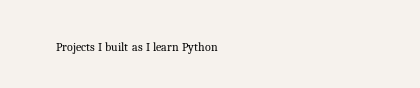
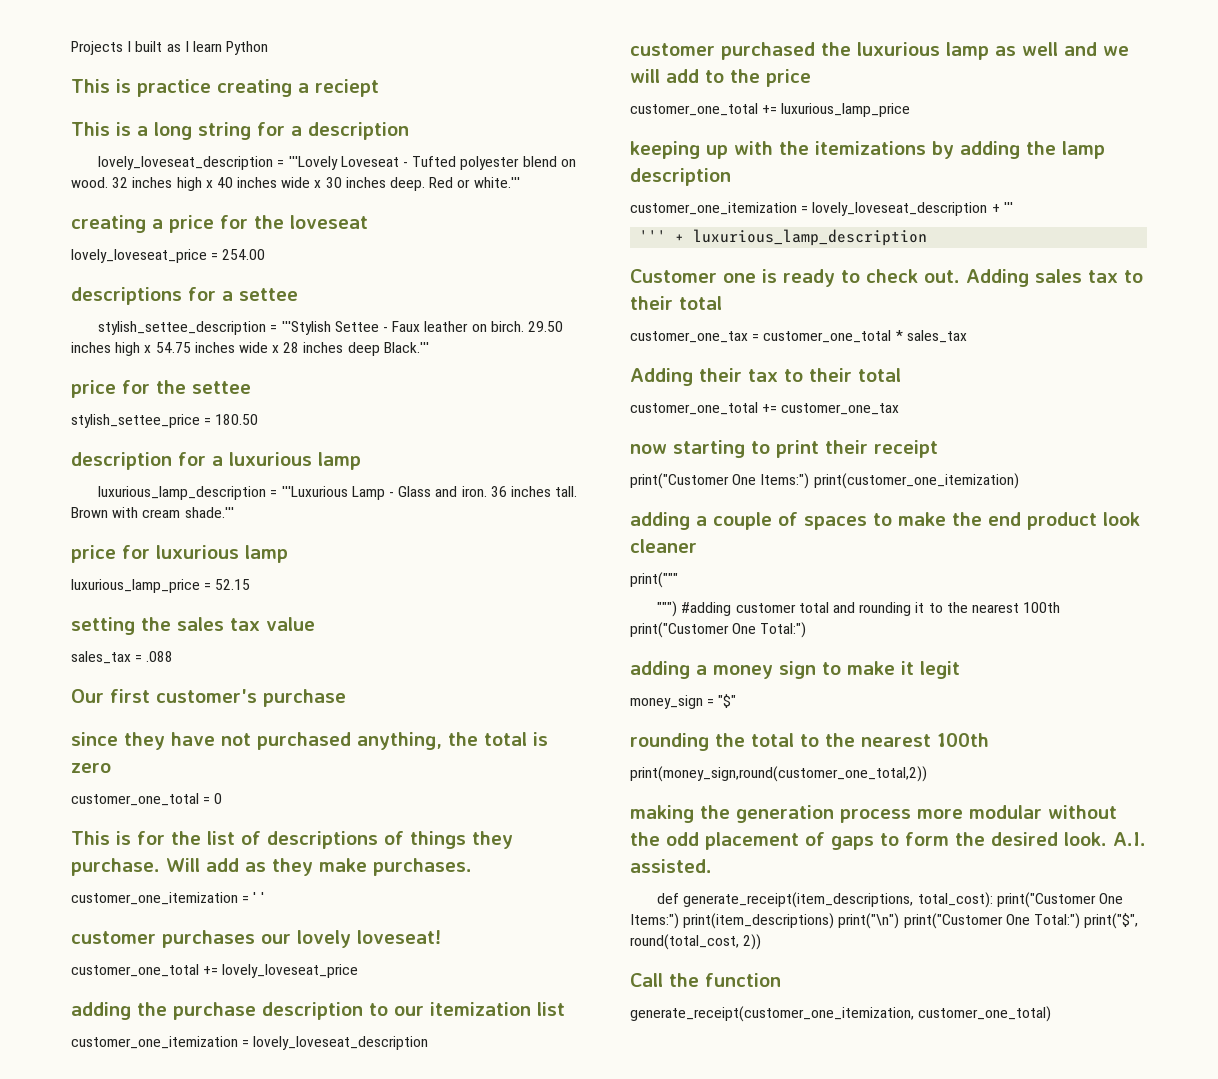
+ This is practice creating a reciept
+ This is a long string for a description
+ lovely_loveseat_description = '''Lovely Loveseat - Tufted polyester blend on wood. 32 inches high x 40 inches wide x 30 inches deep. Red or white.'''
+ creating a price for the loveseat
+ lovely_loveseat_price = 254.00
+ descriptions for a settee
+ stylish_settee_description = '''Stylish Settee - Faux leather on birch. 29.50 inches high x 54.75 inches wide x 28 inches deep Black.'''
+ price for the settee
+ stylish_settee_price = 180.50
+ description for a luxurious lamp
+ luxurious_lamp_description = '''Luxurious Lamp - Glass and iron. 36 inches tall. Brown with cream shade.'''
+ price for luxurious lamp
+ luxurious_lamp_price = 52.15
+ setting the sales tax value
+ sales_tax = .088
+ Our first customer's purchase
+ since they have not purchased anything, the total is zero
+ customer_one_total = 0
+ This is for the list of descriptions of things they purchase. Will add as they make purchases.
+ customer_one_itemization = ' '
+ customer purchases our lovely loveseat!
+ customer_one_total += lovely_loveseat_price
+ adding the purchase description to our itemization list
+ customer_one_itemization = lovely_loveseat_description
+ customer purchased the luxurious lamp as well and we will add to the price
+ customer_one_total += luxurious_lamp_price
+ keeping up with the itemizations by adding the lamp description
+ customer_one_itemization = lovely_loveseat_description + '''
+ ''' + luxurious_lamp_description
+ Customer one is ready to check out. Adding sales tax to their total
+ customer_one_tax = customer_one_total * sales_tax
+ Adding their tax to their total
+ customer_one_total += customer_one_tax
+ now starting to print their receipt
+ print("Customer One Items:") print(customer_one_itemization)
+ adding a couple of spaces to make the end product look cleaner
+ print("""
+ """) #adding customer total and rounding it to the nearest 100th print("Customer One Total:")
+ adding a money sign to make it legit
+ money_sign = "$"
+ rounding the total to the nearest 100th
+ print(money_sign,round(customer_one_total,2))
+ making the generation process more modular without the odd placement of gaps to form the desired look. A.I. assisted.
+ def generate_receipt(item_descriptions, total_cost): print("Customer One Items:") print(item_descriptions) print("\n") print("Customer One Total:") print("$", round(total_cost, 2))
+ Call the function
+ generate_receipt(customer_one_itemization, customer_one_total)

